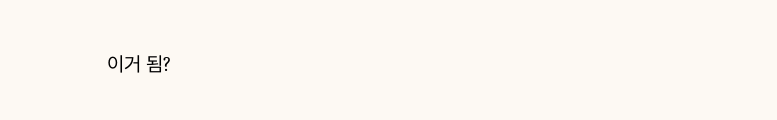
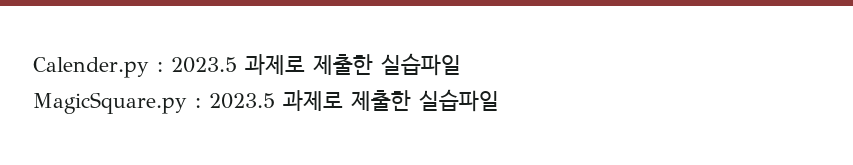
- 이거 됨?
+ Calender.py : 2023.5 과제로 제출한 실습파일
+ MagicSquare.py : 2023.5 과제로 제출한 실습파일

